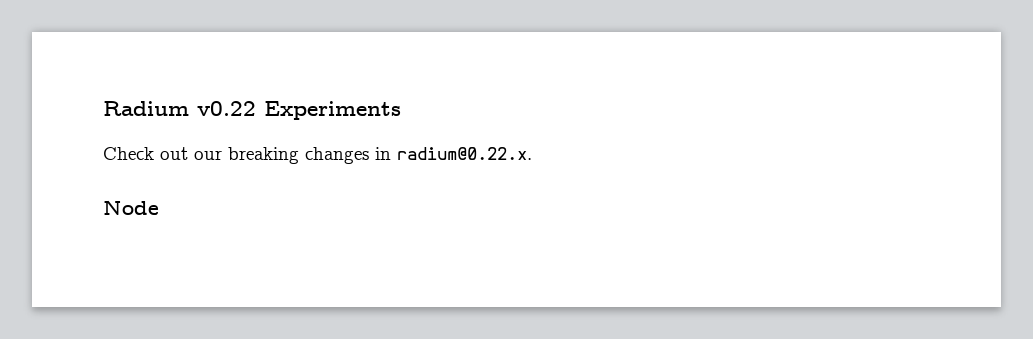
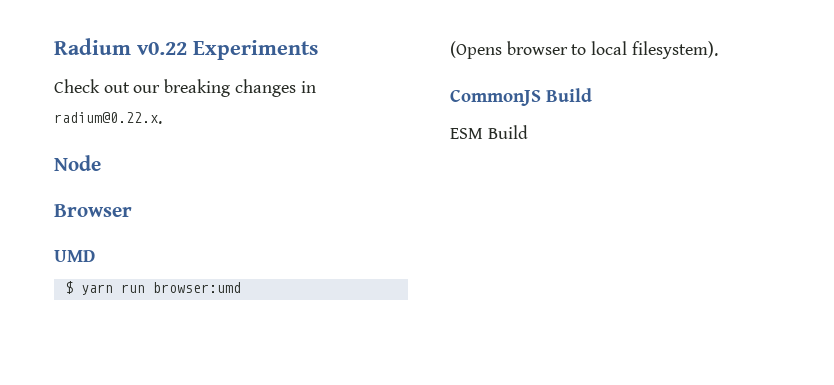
+ Browser
+ UMD
+ $ yarn run browser:umd
+ (Opens browser to local filesystem).
+ CommonJS Build
+ ESM Build

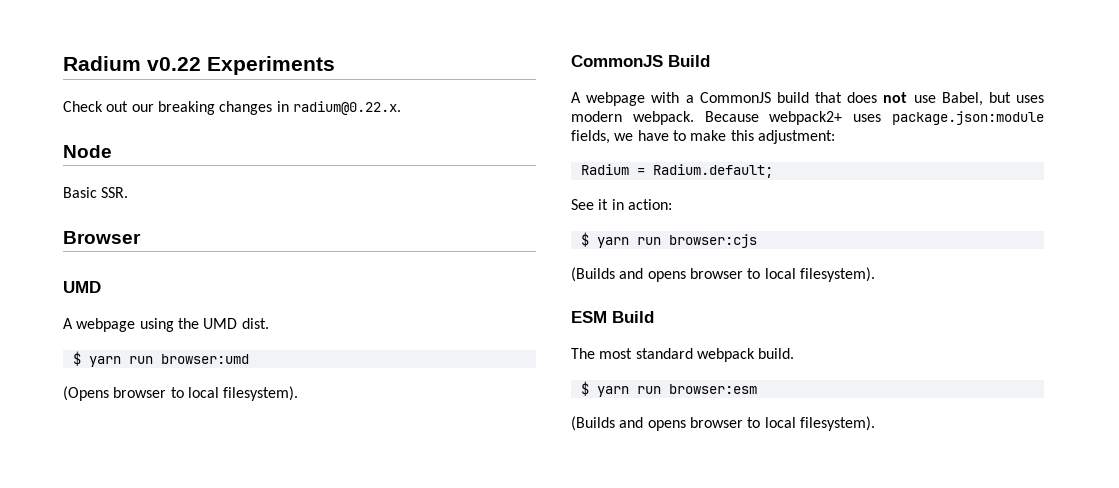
+ Basic SSR.
+ A webpage using the UMD dist.
+ A webpage with a CommonJS build that does not use Babel, but uses modern webpack. Because webpack2+ uses package.json:module fields, we have to make this adjustment:
+ Radium = Radium.default;
+ See it in action:
+ $ yarn run browser:cjs
+ (Builds and opens browser to local filesystem).
  ESM Build
+ The most standard webpack build.
+ $ yarn run browser:esm
+ (Builds and opens browser to local filesystem).

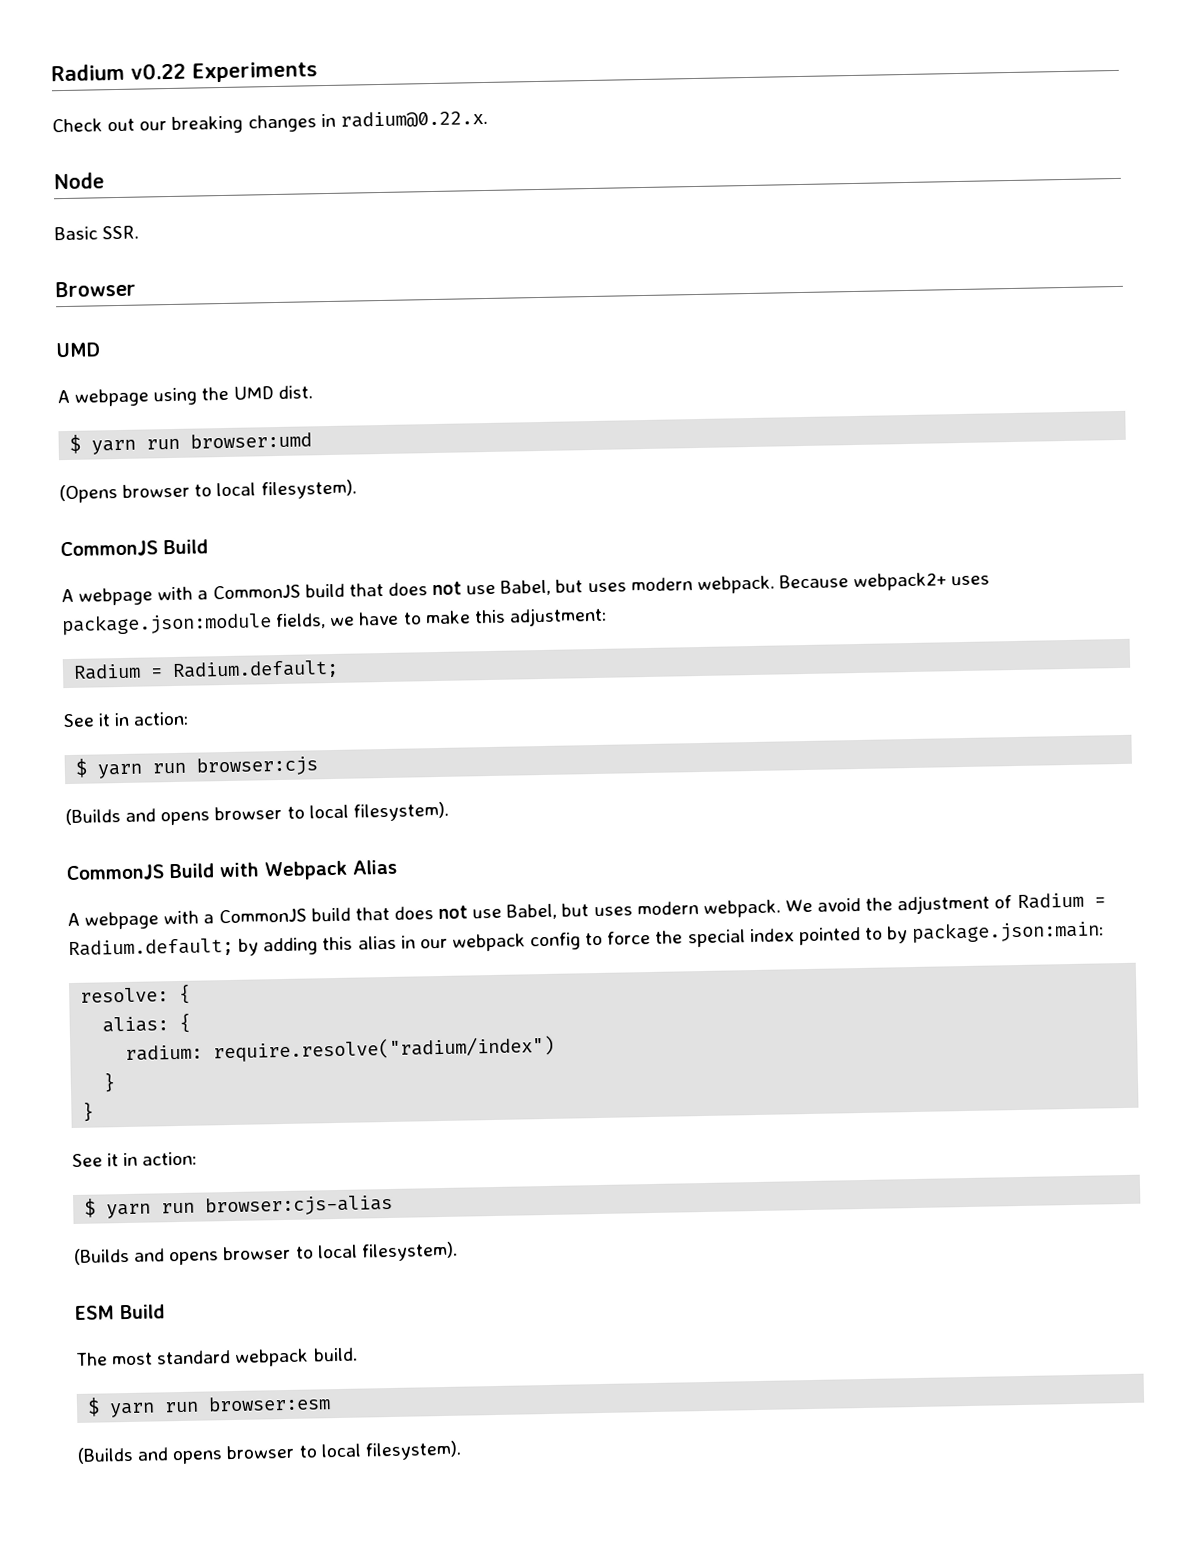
+ CommonJS Build with Webpack Alias
+ A webpage with a CommonJS build that does not use Babel, but uses modern webpack. We avoid the adjustment of Radium = Radium.default; by adding this alias in our webpack config to force the special index pointed to by package.json:main:
+ resolve: {
+ alias: {
+ radium: require.resolve("radium/index")
+ }
+ }
+ See it in action:
+ $ yarn run browser:cjs-alias
+ (Builds and opens browser to local filesystem).

